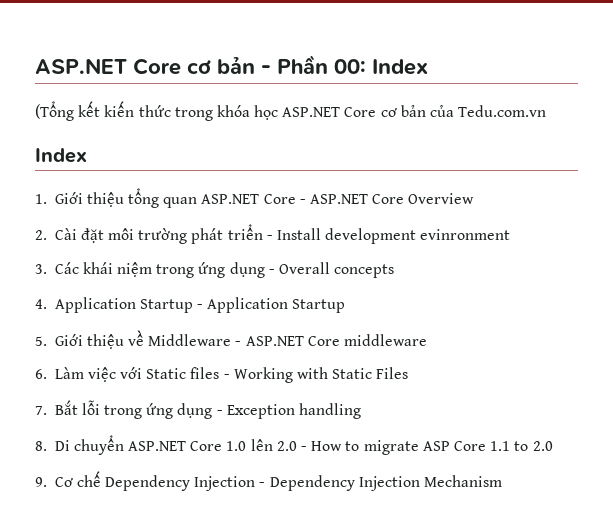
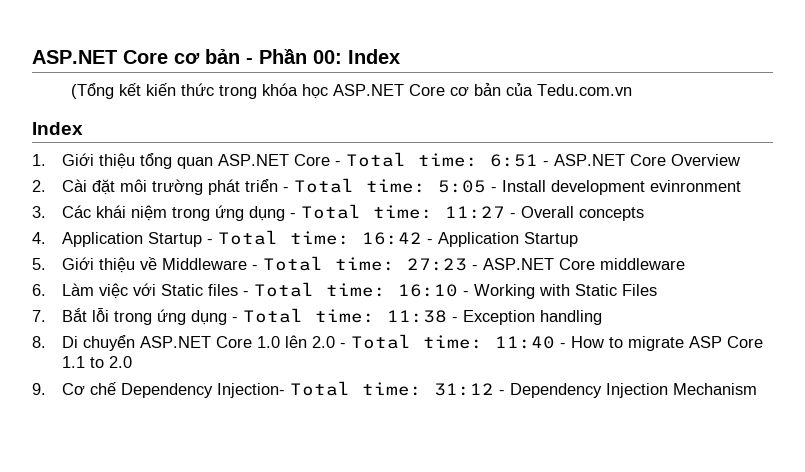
- 1. Giới thiệu tổng quan ASP.NET Core - ASP.NET Core Overview
+ 1. Giới thiệu tổng quan ASP.NET Core - Total time: 6:51 - ASP.NET Core Overview
- 2. Cài đặt môi trường phát triển - Install development evinronment
+ 2. Cài đặt môi trường phát triển - Total time: 5:05 - Install development evinronment
- 3. Các khái niệm trong ứng dụng - Overall concepts
+ 3. Các khái niệm trong ứng dụng - Total time: 11:27 - Overall concepts
- 4. Application Startup - Application Startup
+ 4. Application Startup - Total time: 16:42 - Application Startup
- 5. Giới thiệu về Middleware - ASP.NET Core middleware
+ 5. Giới thiệu về Middleware - Total time: 27:23 - ASP.NET Core middleware
- 6. Làm việc với Static files - Working with Static Files
+ 6. Làm việc với Static files - Total time: 16:10 - Working with Static Files
- 7. Bắt lỗi trong ứng dụng - Exception handling
+ 7. Bắt lỗi trong ứng dụng - Total time: 11:38 - Exception handling
- 8. Di chuyển ASP.NET Core 1.0 lên 2.0 - How to migrate ASP Core 1.1 to 2.0
+ 8. Di chuyển ASP.NET Core 1.0 lên 2.0 - Total time: 11:40 - How to migrate ASP Core 1.1 to 2.0
- 9. Cơ chế Dependency Injection - Dependency Injection Mechanism
+ 9. Cơ chế Dependency Injection- Total time: 31:12 - Dependency Injection Mechanism

